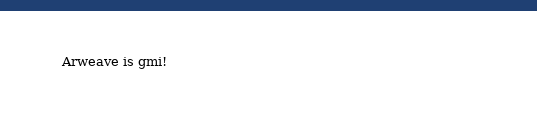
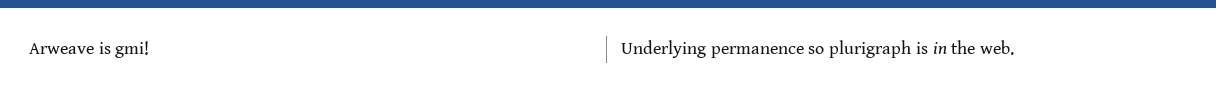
+ Underlying permanence so plurigraph is in the web.

